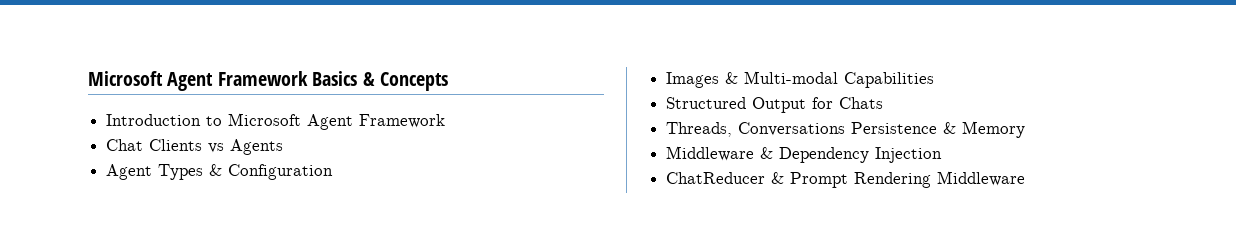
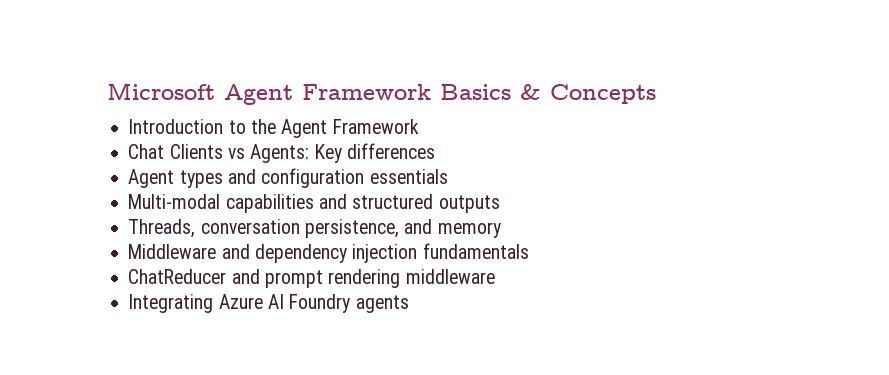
- Introduction to Microsoft Agent Framework
+ Introduction to the Agent Framework
- Chat Clients vs Agents
- Agent Types & Configuration
- Images & Multi-modal Capabilities
- Structured Output for Chats
- Threads, Conversations Persistence & Memory
- Middleware & Dependency Injection
- ChatReducer & Prompt Rendering Middleware
+ Chat Clients vs Agents: Key differences
+ Agent types and configuration essentials
+ Multi-modal capabilities and structured outputs
+ Threads, conversation persistence, and memory
+ Middleware and dependency injection fundamentals
+ ChatReducer and prompt rendering middleware
+ Integrating Azure AI Foundry agents

